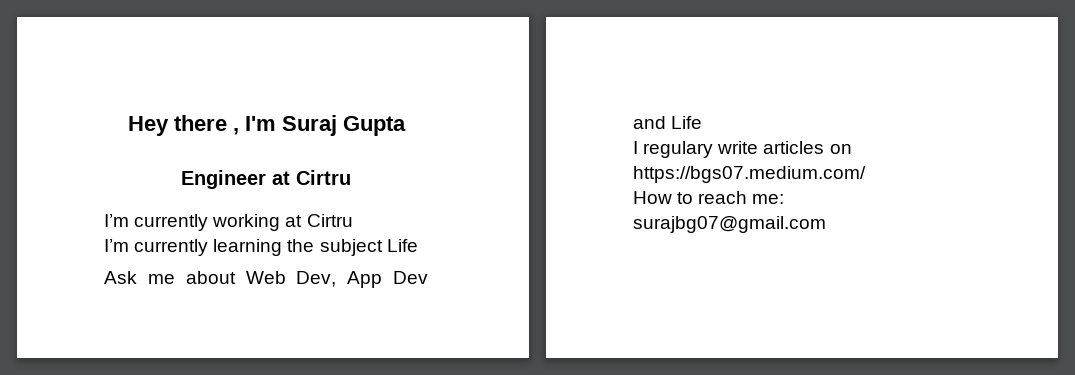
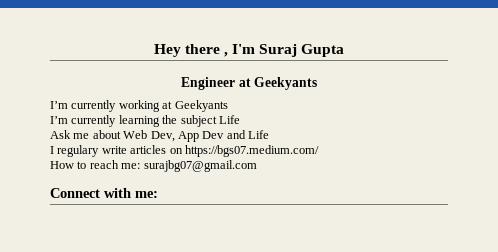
- Engineer at Cirtru
+ Engineer at Geekyants
- I’m currently working at Cirtru
+ I’m currently working at Geekyants
+ Connect with me:

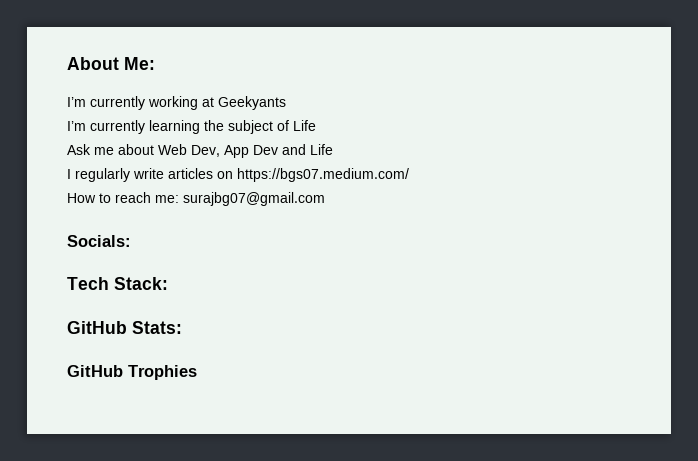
- Hey there , I'm Suraj Gupta
- Engineer at Geekyants
+ About Me:
- I’m currently learning the subject Life
+ I’m currently learning the subject of Life
- I regulary write articles on https://bgs07.medium.com/
+ I regularly write articles on https://bgs07.medium.com/
- Connect with me:
+ Socials:
+ Tech Stack:
+ GitHub Stats:
+ GitHub Trophies

